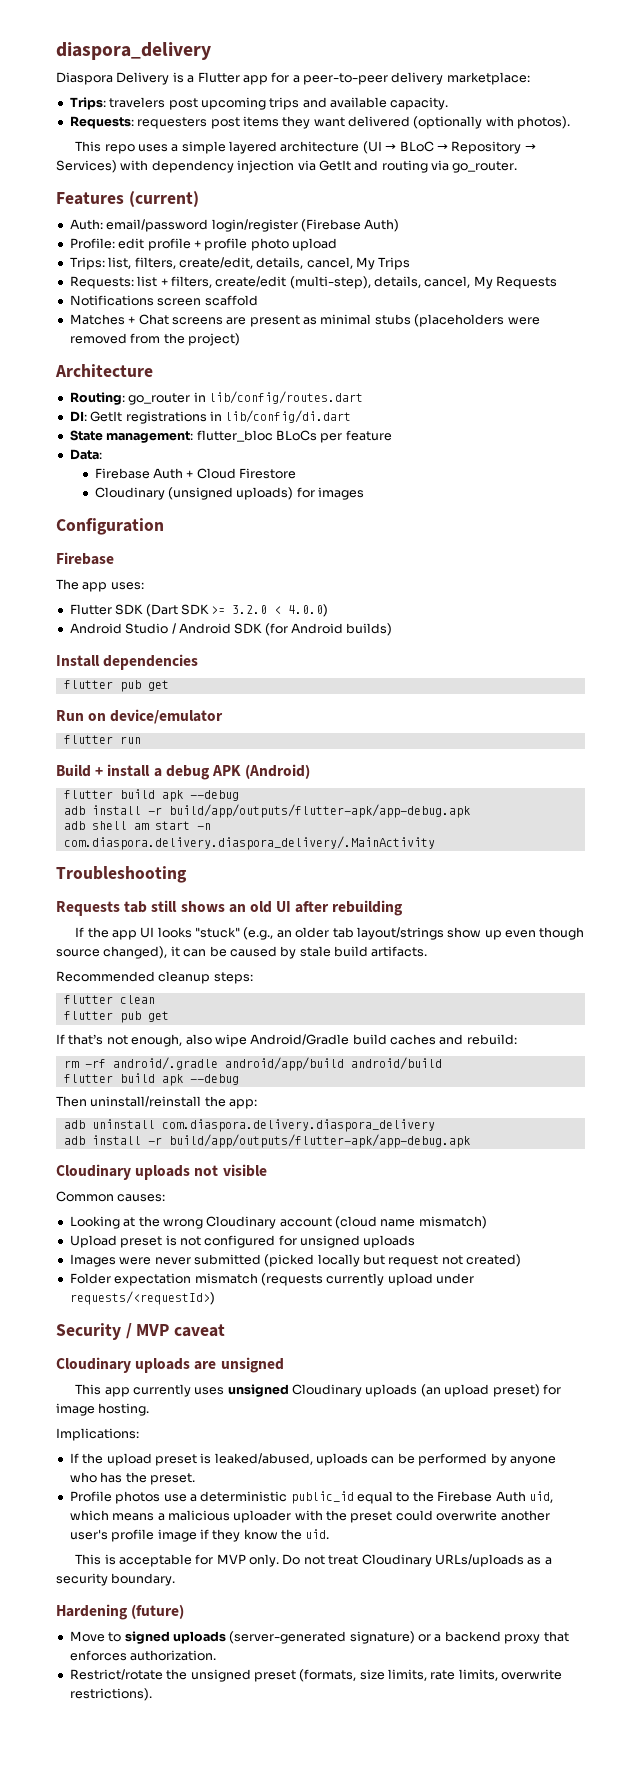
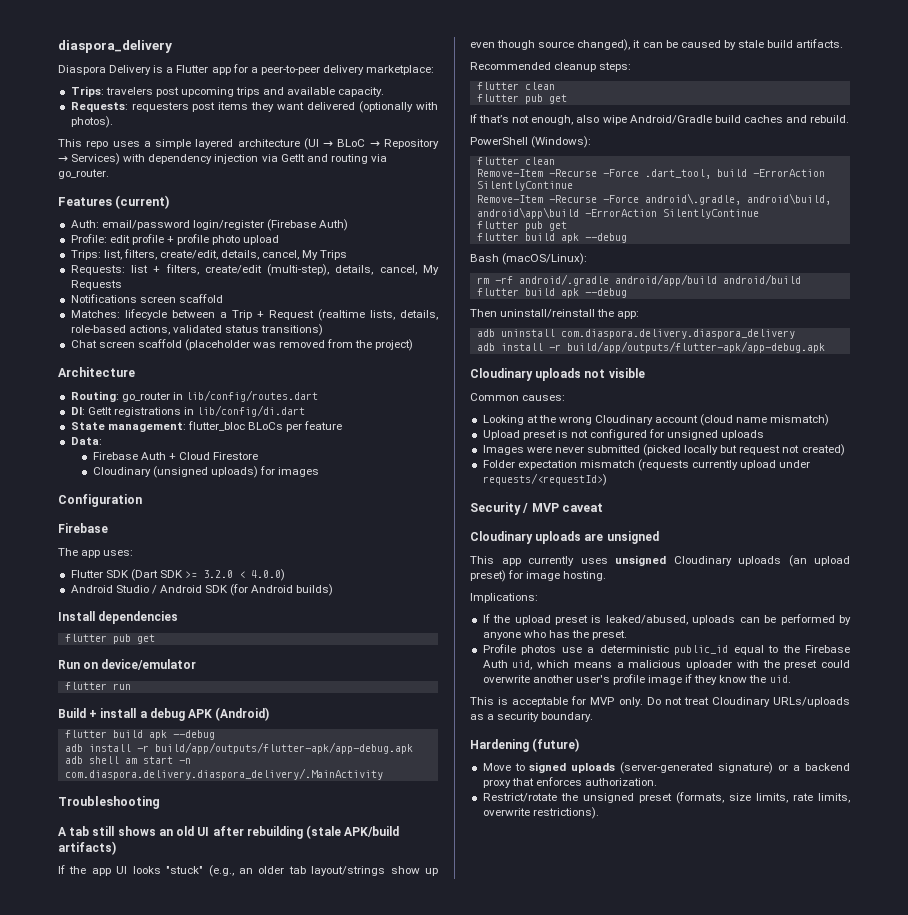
- Matches + Chat screens are present as minimal stubs (placeholders were removed from the project)
+ Matches: lifecycle between a Trip + Request (realtime lists, details, role-based actions, validated status transitions)
+ Chat screen scaffold (placeholder was removed from the project)
- Requests tab still shows an old UI after rebuilding
+ A tab still shows an old UI after rebuilding (stale APK/build artifacts)
- If that’s not enough, also wipe Android/Gradle build caches and rebuild:
+ If that’s not enough, also wipe Android/Gradle build caches and rebuild.
+ PowerShell (Windows):
+ flutter clean
+ Remove-Item -Recurse -Force .dart_tool, build -ErrorAction SilentlyContinue
+ Remove-Item -Recurse -Force android\.gradle, android\build, android\app\build -ErrorAction SilentlyContinue
+ flutter pub get
+ flutter build apk --debug
+ Bash (macOS/Linux):

